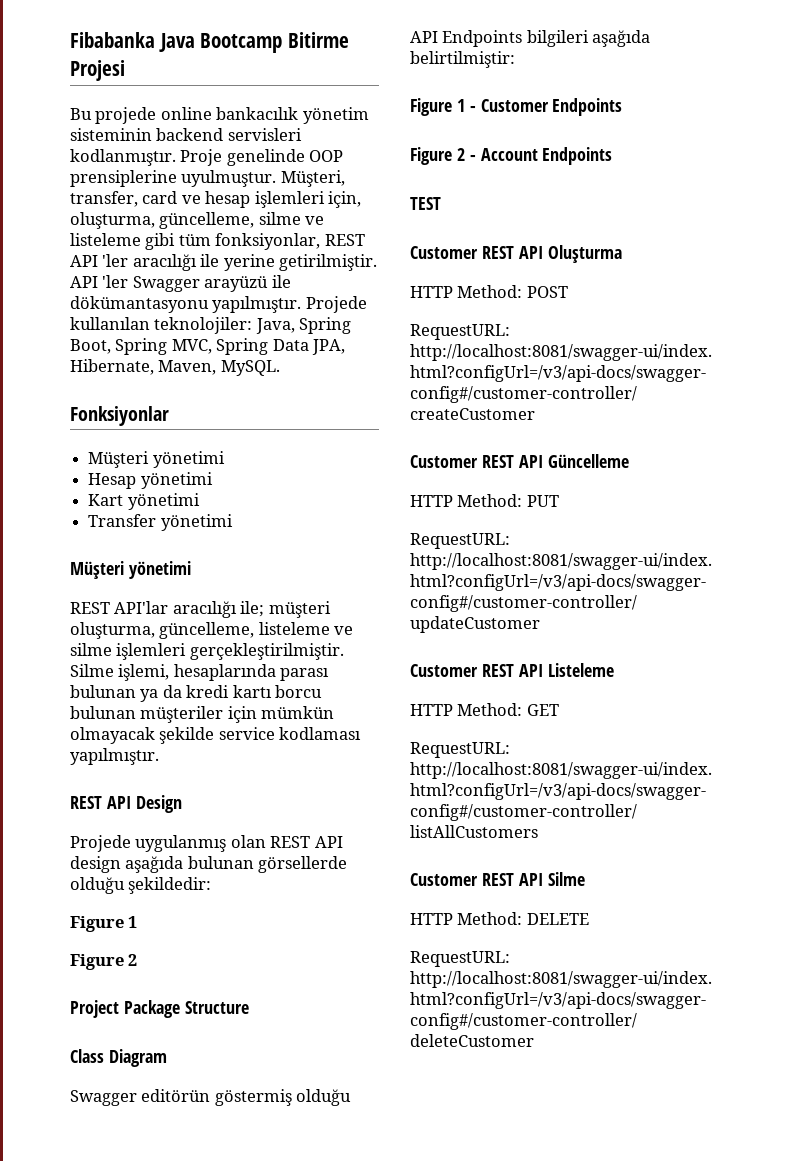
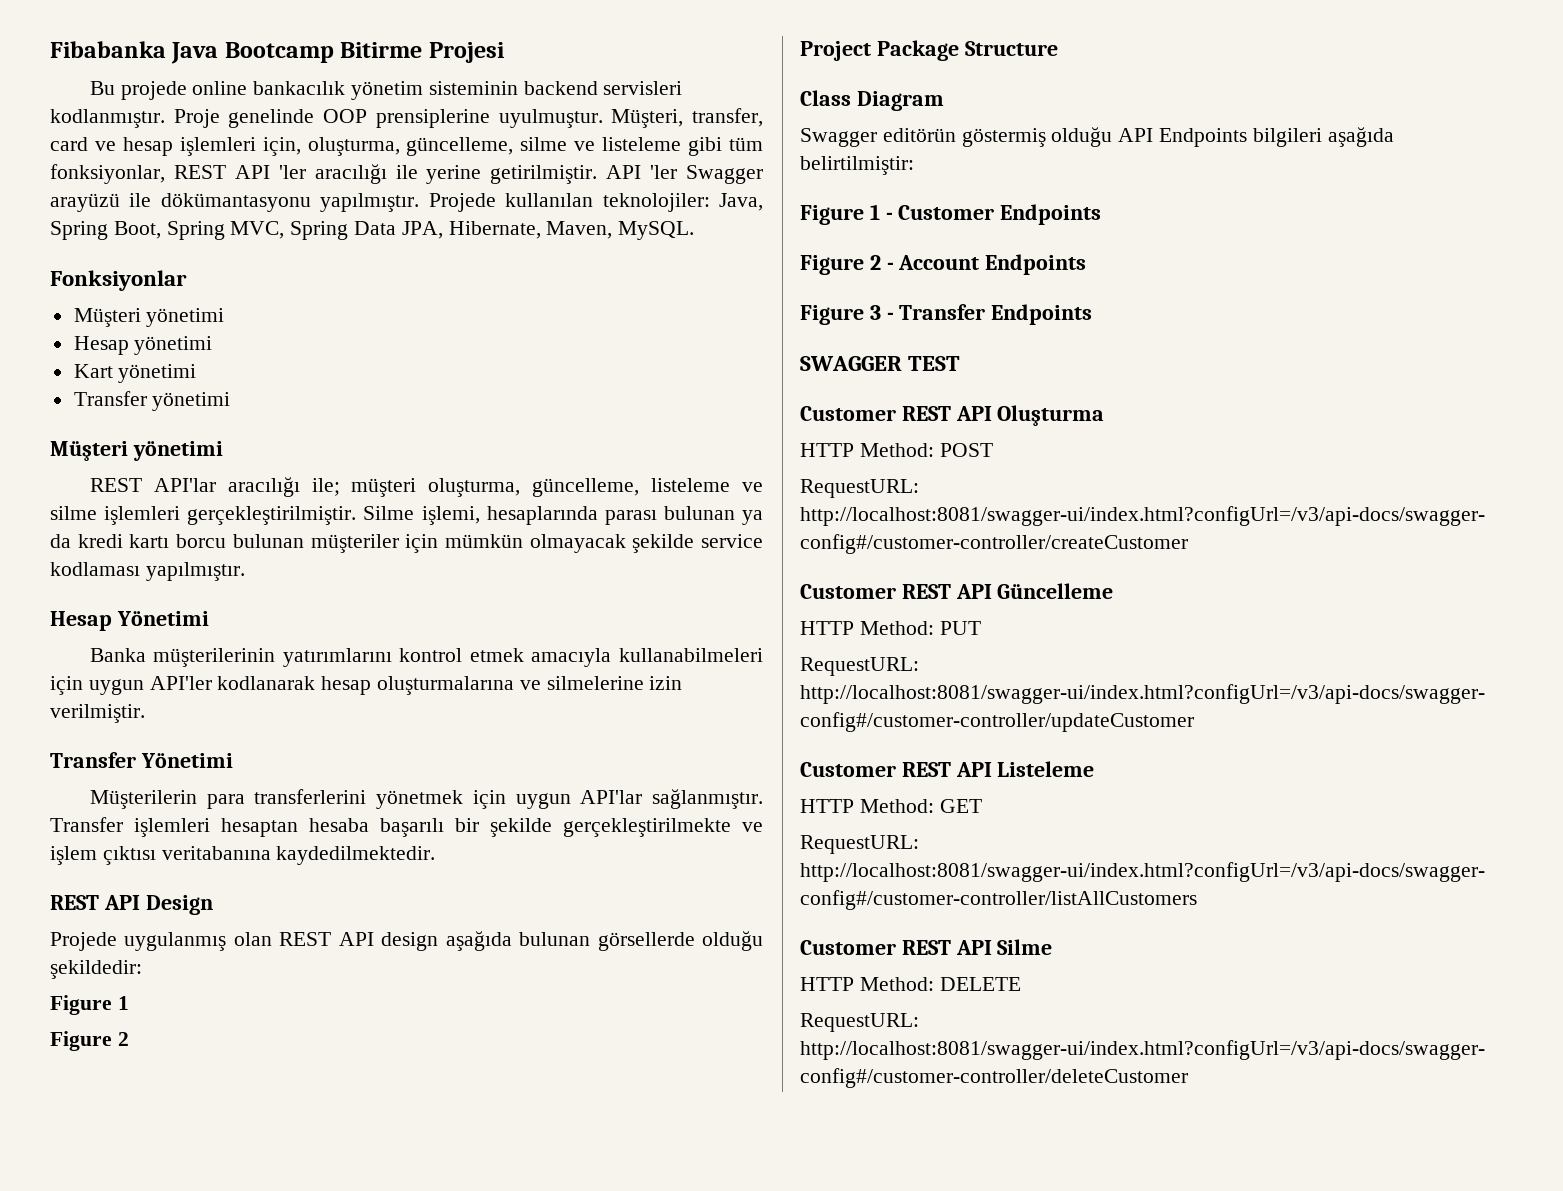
+ Hesap Yönetimi
+ Banka müşterilerinin yatırımlarını kontrol etmek amacıyla kullanabilmeleri için uygun API'ler kodlanarak hesap oluşturmalarına ve silmelerine izin verilmiştir.
+ Transfer Yönetimi
+ Müşterilerin para transferlerini yönetmek için uygun API'lar sağlanmıştır. Transfer işlemleri hesaptan hesaba başarılı bir şekilde gerçekleştirilmekte ve işlem çıktısı veritabanına kaydedilmektedir.
- TEST
+ Figure 3 - Transfer Endpoints
+ SWAGGER TEST

